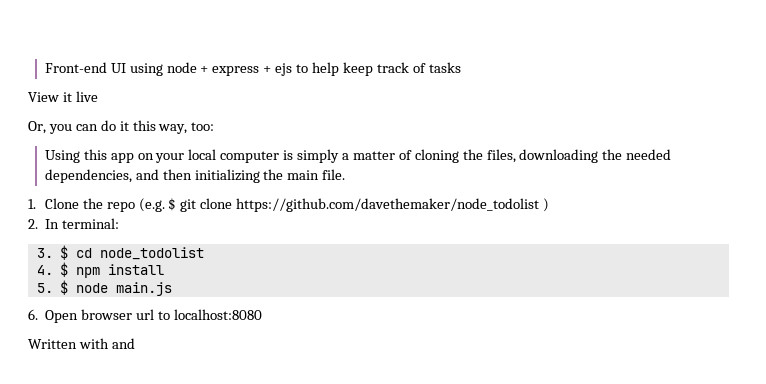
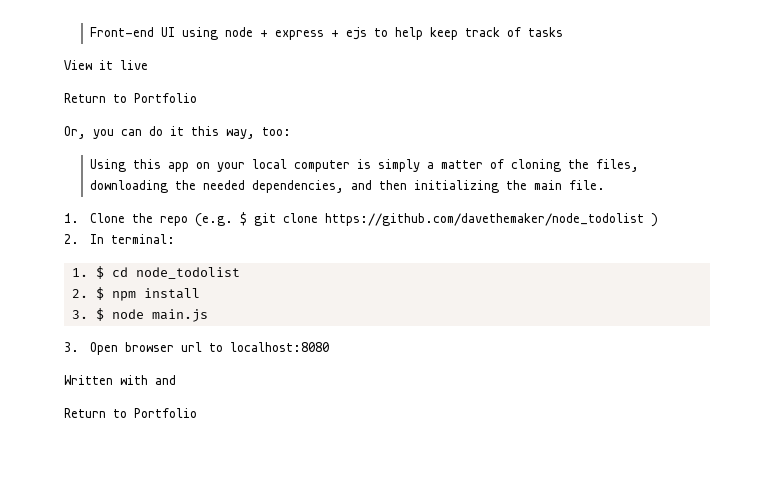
  View it live
+ Return to Portfolio
- 3. $ cd node_todolist
+ 1. $ cd node_todolist
- 4. $ npm install
+ 2. $ npm install
- 5. $ node main.js
+ 3. $ node main.js
- 6. Open browser url to localhost:8080
+ 3. Open browser url to localhost:8080
  Written with and
+ Return to Portfolio

